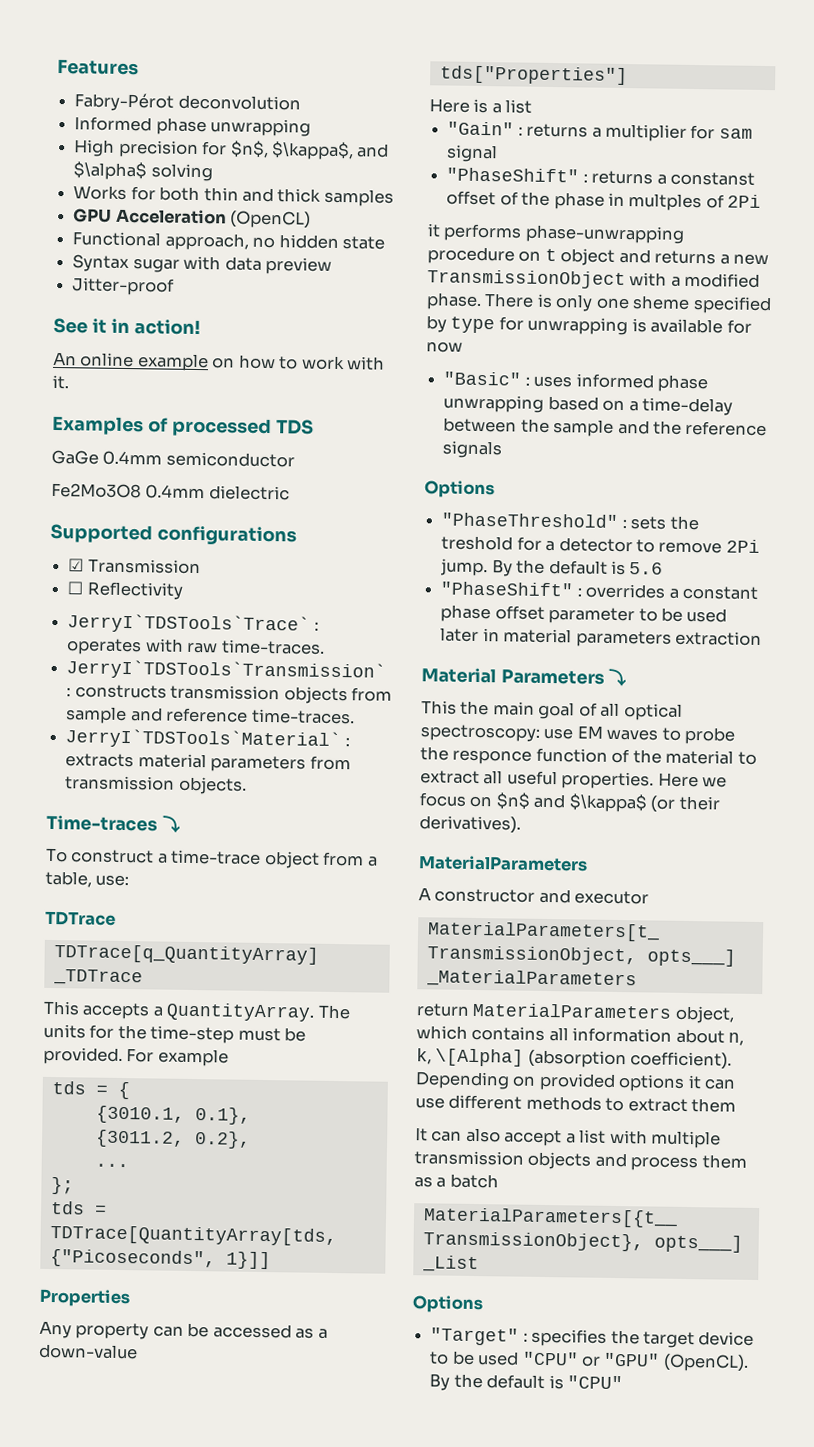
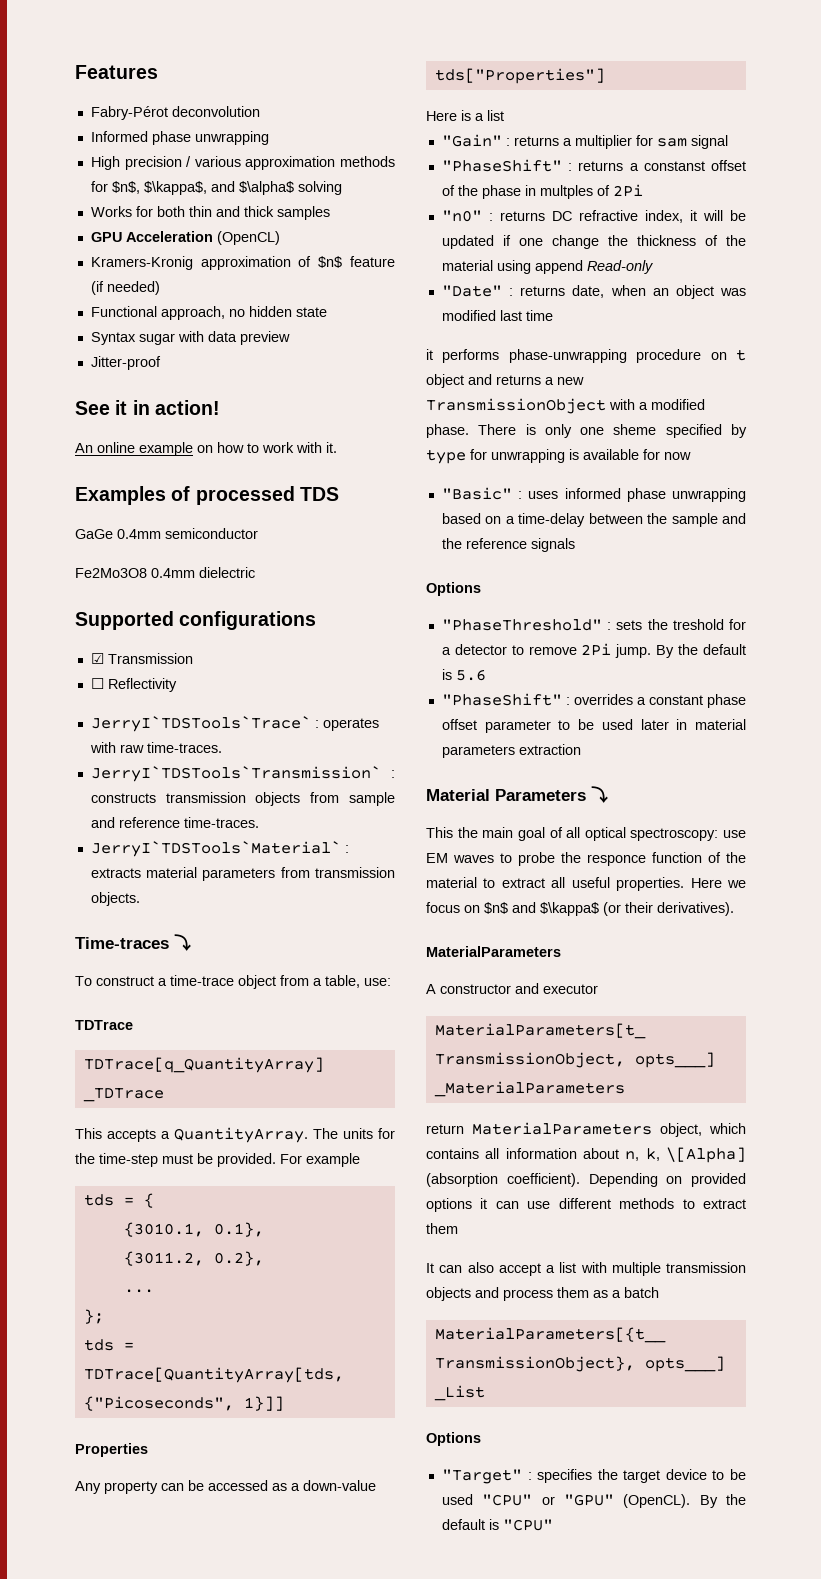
- High precision for $n$, $\kappa$, and $\alpha$ solving
+ High precision / various approximation methods for $n$, $\kappa$, and $\alpha$ solving
+ Kramers-Kronig approximation of $n$ feature (if needed)
+ "n0" : returns DC refractive index, it will be updated if one change the thickness of the material using append Read-only
+ "Date" : returns date, when an object was modified last time

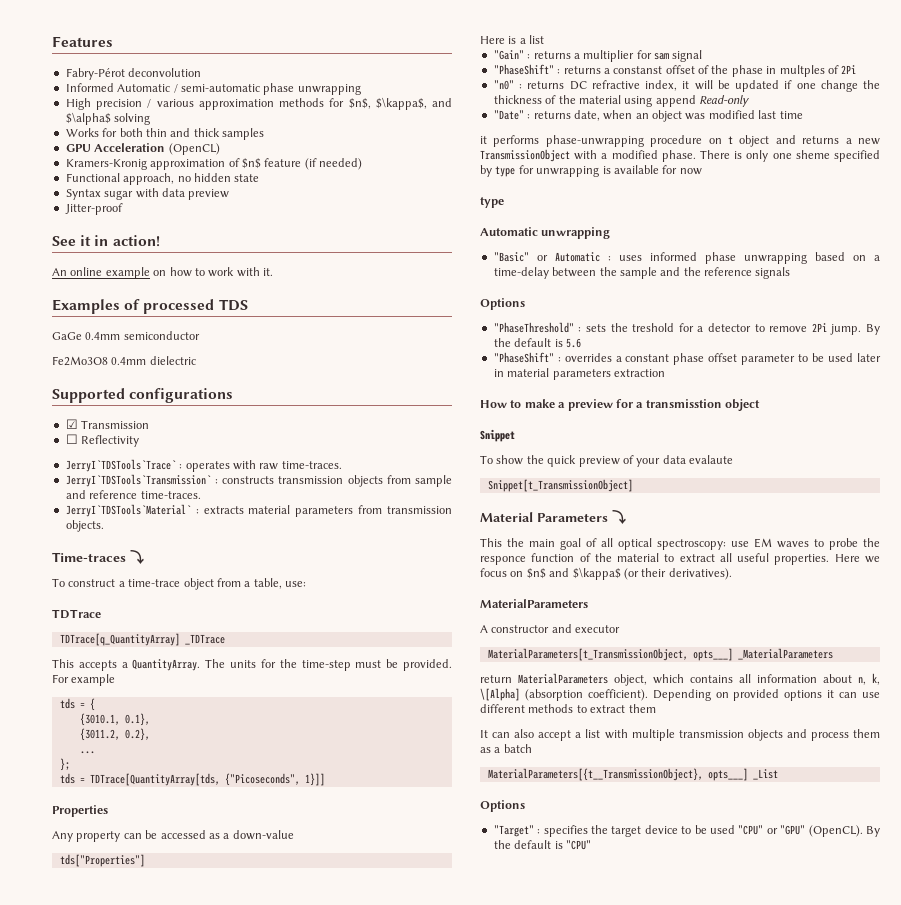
- Informed phase unwrapping
+ Informed Automatic / semi-automatic phase unwrapping
  There is only one sheme specified by type for unwrapping is available for now
+ type
+ Automatic unwrapping
- "Basic" : uses informed phase unwrapping based on a time-delay between the sample and the reference signals
+ "Basic" or Automatic : uses informed phase unwrapping based on a time-delay between the sample and the reference signals
+ How to make a preview for a transmisstion object
+ Snippet
+ To show the quick preview of your data evalaute
+ Snippet[t_TransmissionObject]

